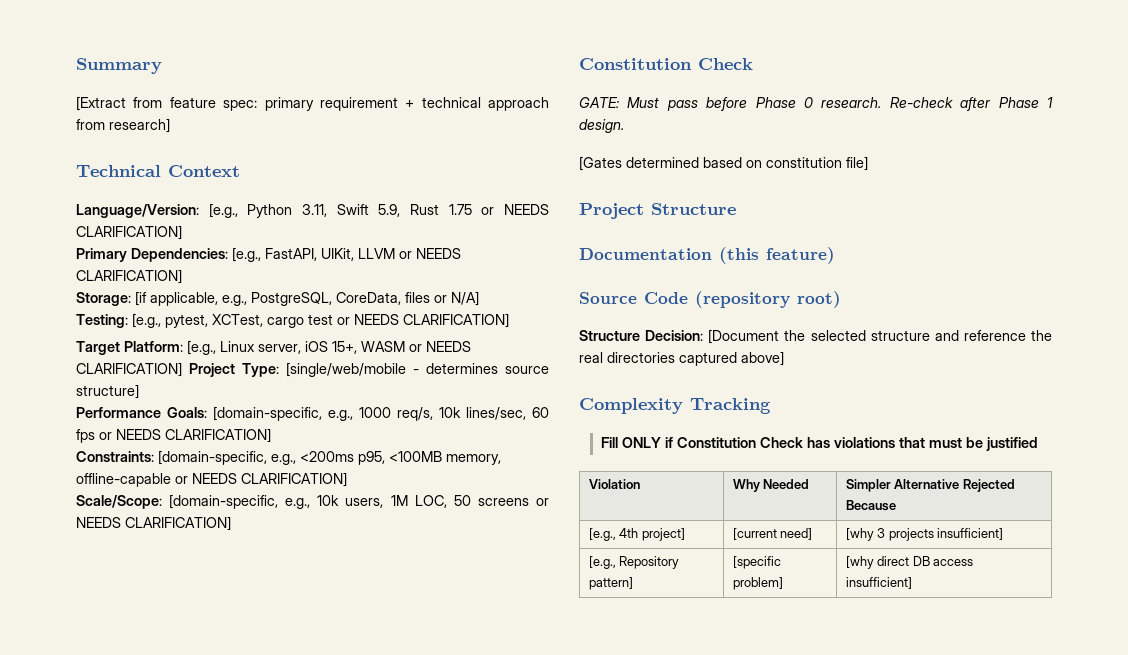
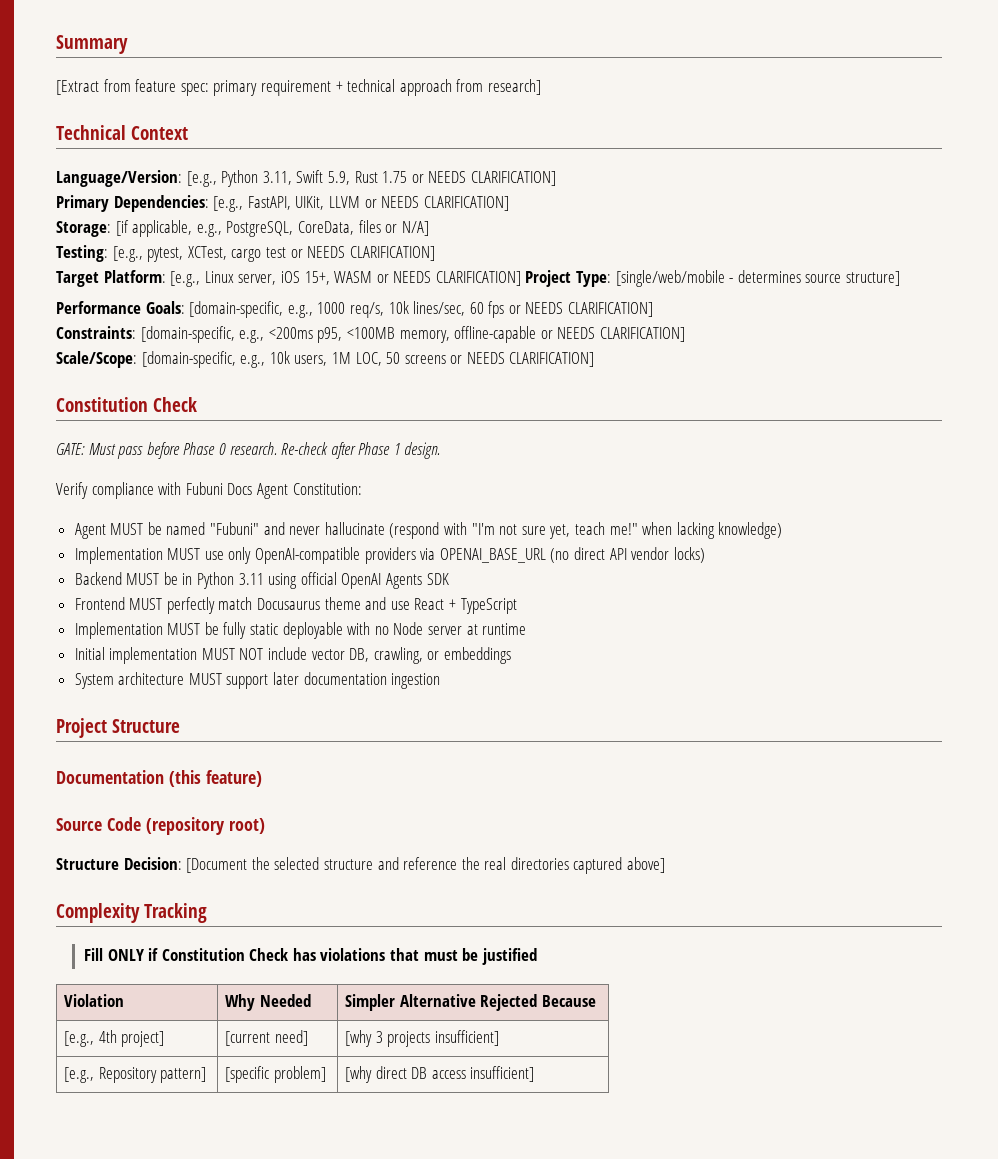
- [Gates determined based on constitution file]
+ Verify compliance with Fubuni Docs Agent Constitution:
+ Agent MUST be named "Fubuni" and never hallucinate (respond with "I'm not sure yet, teach me!" when lacking knowledge)
+ Implementation MUST use only OpenAI-compatible providers via OPENAI_BASE_URL (no direct API vendor locks)
+ Backend MUST be in Python 3.11 using official OpenAI Agents SDK
+ Frontend MUST perfectly match Docusaurus theme and use React + TypeScript
+ Implementation MUST be fully static deployable with no Node server at runtime
+ Initial implementation MUST NOT include vector DB, crawling, or embeddings
+ System architecture MUST support later documentation ingestion

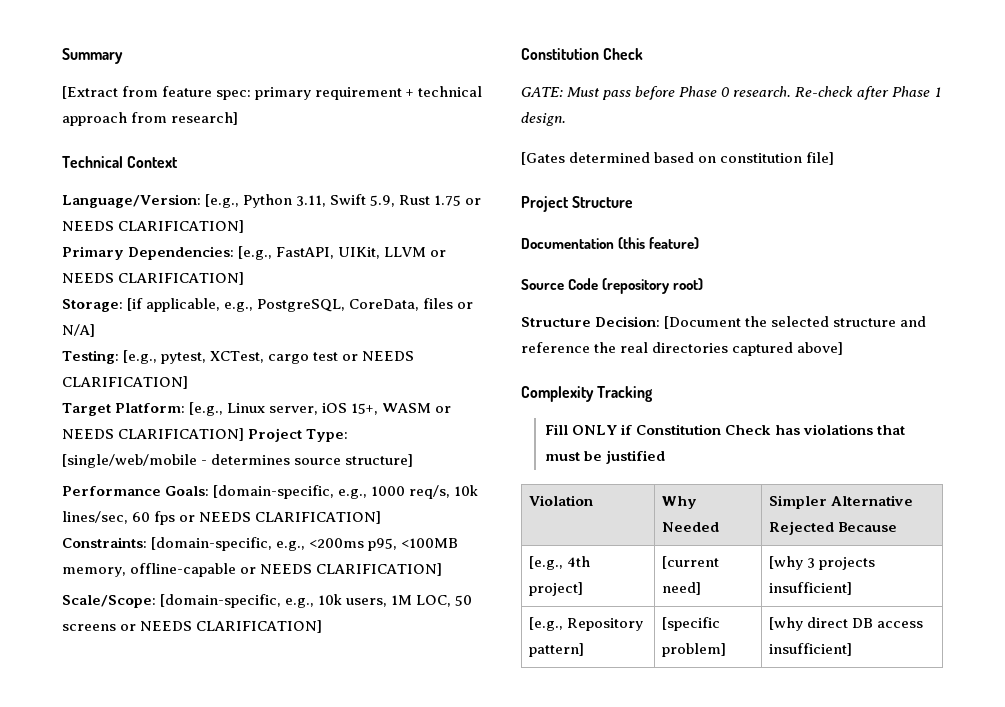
- Verify compliance with Fubuni Docs Agent Constitution:
- Agent MUST be named "Fubuni" and never hallucinate (respond with "I'm not sure yet, teach me!" when lacking knowledge)
- Implementation MUST use only OpenAI-compatible providers via OPENAI_BASE_URL (no direct API vendor locks)
- Backend MUST be in Python 3.11 using official OpenAI Agents SDK
- Frontend MUST perfectly match Docusaurus theme and use React + TypeScript
- Implementation MUST be fully static deployable with no Node server at runtime
- Initial implementation MUST NOT include vector DB, crawling, or embeddings
- System architecture MUST support later documentation ingestion
+ [Gates determined based on constitution file]

